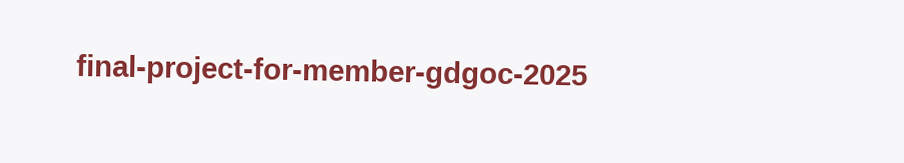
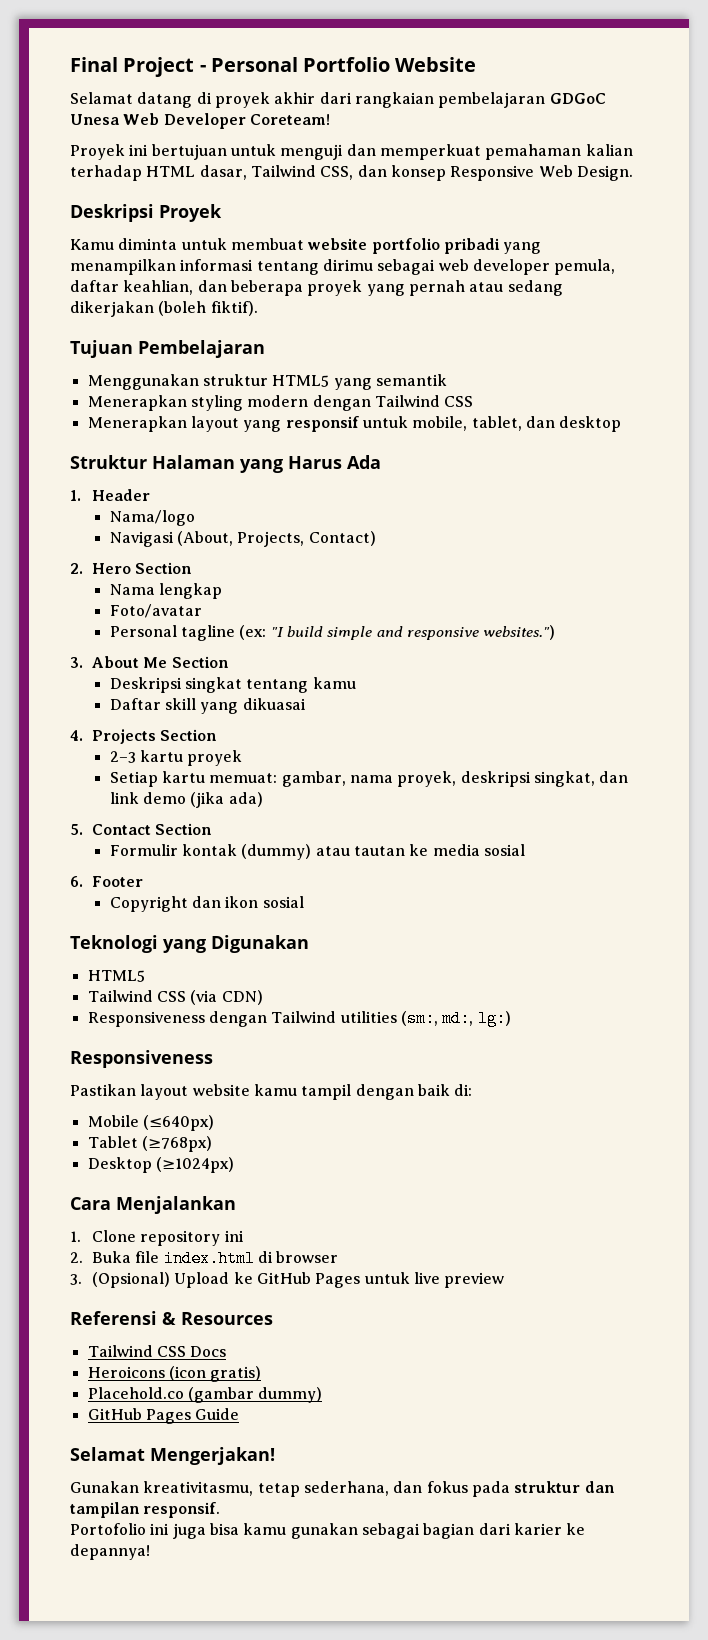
- final-project-for-member-gdgoc-2025
+ Final Project - Personal Portfolio Website
+ Selamat datang di proyek akhir dari rangkaian pembelajaran GDGoC Unesa Web Developer Coreteam!
+ Proyek ini bertujuan untuk menguji dan memperkuat pemahaman kalian terhadap HTML dasar, Tailwind CSS, dan konsep Responsive Web Design.
+ Deskripsi Proyek
+ Kamu diminta untuk membuat website portfolio pribadi yang menampilkan informasi tentang dirimu sebagai web developer pemula, daftar keahlian, dan beberapa proyek yang pernah atau sedang dikerjakan (boleh fiktif).
+ Tujuan Pembelajaran
+ Menggunakan struktur HTML5 yang semantik
+ Menerapkan styling modern dengan Tailwind CSS
+ Menerapkan layout yang responsif untuk mobile, tablet, dan desktop
+ Struktur Halaman yang Harus Ada
+ 1. Header
+ Nama/logo
+ Navigasi (About, Projects, Contact)
+ 2. Hero Section
+ Nama lengkap
+ Foto/avatar
+ Personal tagline (ex: "I build simple and responsive websites.")
+ 3. About Me Section
+ Deskripsi singkat tentang kamu
+ Daftar skill yang dikuasai
+ 4. Projects Section
+ 2–3 kartu proyek
+ Setiap kartu memuat: gambar, nama proyek, deskripsi singkat, dan link demo (jika ada)
+ 5. Contact Section
+ Formulir kontak (dummy) atau tautan ke media sosial
+ 6. Footer
+ Copyright dan ikon sosial
+ Teknologi yang Digunakan
+ HTML5
+ Tailwind CSS (via CDN)
+ Responsiveness dengan Tailwind utilities (sm:, md:, lg:)
+ Responsiveness
+ Pastikan layout website kamu tampil dengan baik di:
+ Mobile (≤640px)
+ Tablet (≥768px)
+ Desktop (≥1024px)
+ Cara Menjalankan
+ 1. Clone repository ini
+ 2. Buka file index.html di browser
+ 3. (Opsional) Upload ke GitHub Pages untuk live preview
+ Referensi & Resources
+ Tailwind CSS Docs
+ Heroicons (icon gratis)
+ Placehold.co (gambar dummy)
+ GitHub Pages Guide
+ Selamat Mengerjakan!
+ Gunakan kreativitasmu, tetap sederhana, dan fokus pada struktur dan tampilan responsif.
+ Portofolio ini juga bisa kamu gunakan sebagai bagian dari karier ke depannya!

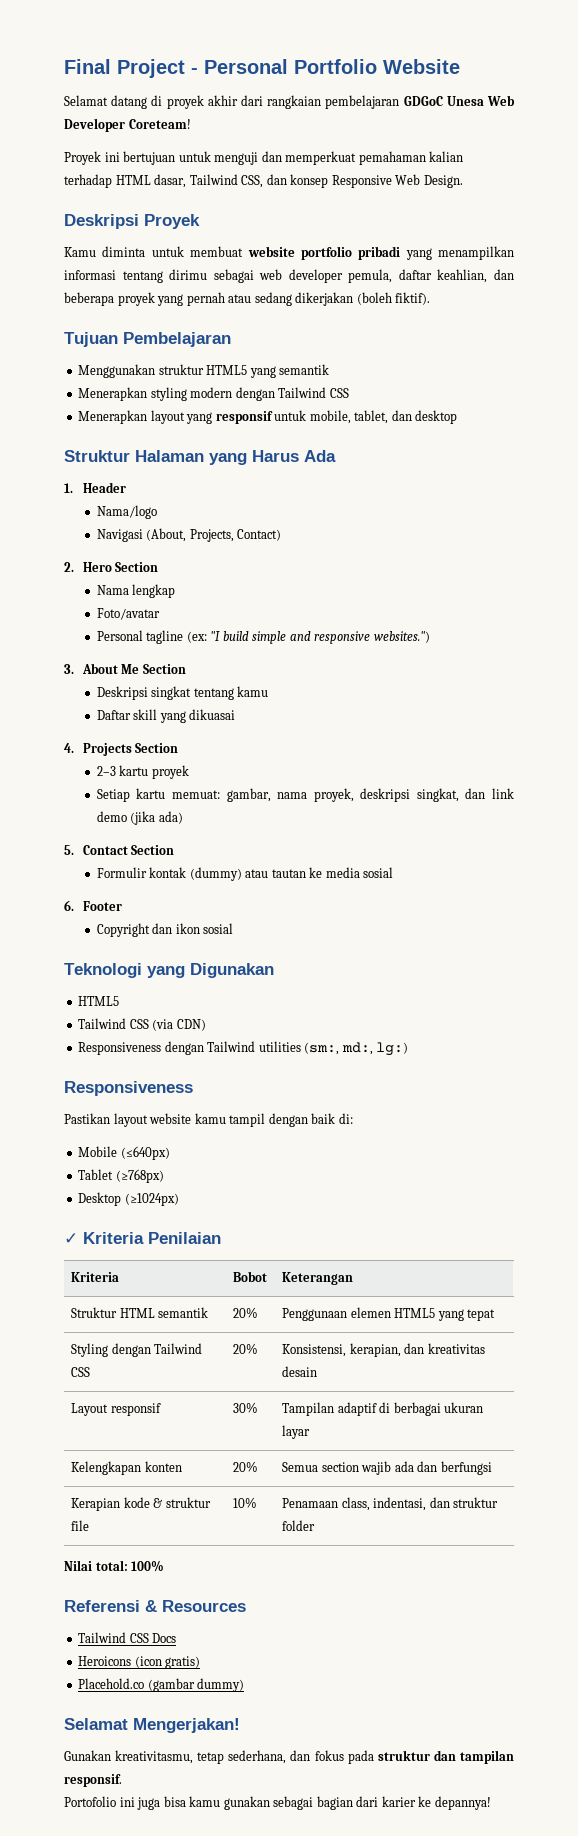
- Cara Menjalankan
- 1. Clone repository ini
- 2. Buka file index.html di browser
- 3. (Opsional) Upload ke GitHub Pages untuk live preview
+ ✓ Kriteria Penilaian
+ Kriteria | Bobot | Keterangan
+ Struktur HTML semantik | 20% | Penggunaan elemen HTML5 yang tepat
+ Styling dengan Tailwind CSS | 20% | Konsistensi, kerapian, dan kreativitas desain
+ Layout responsif | 30% | Tampilan adaptif di berbagai ukuran layar
+ Kelengkapan konten | 20% | Semua section wajib ada dan berfungsi
+ Kerapian kode & struktur file | 10% | Penamaan class, indentasi, dan struktur folder
+ Nilai total: 100%
- GitHub Pages Guide

